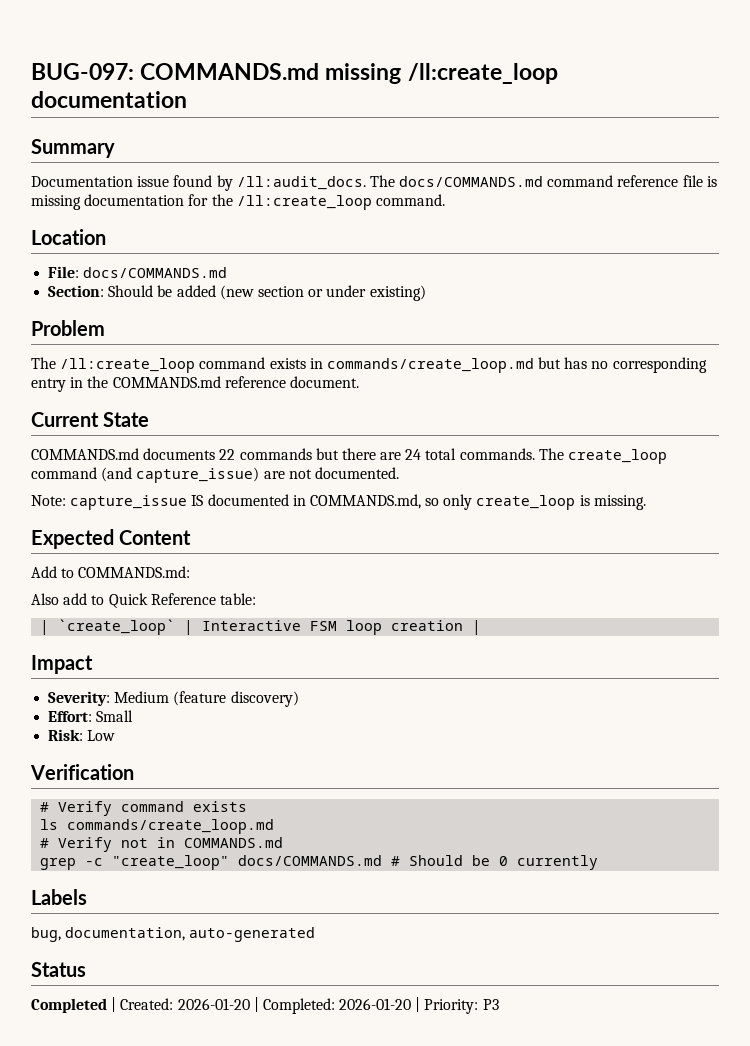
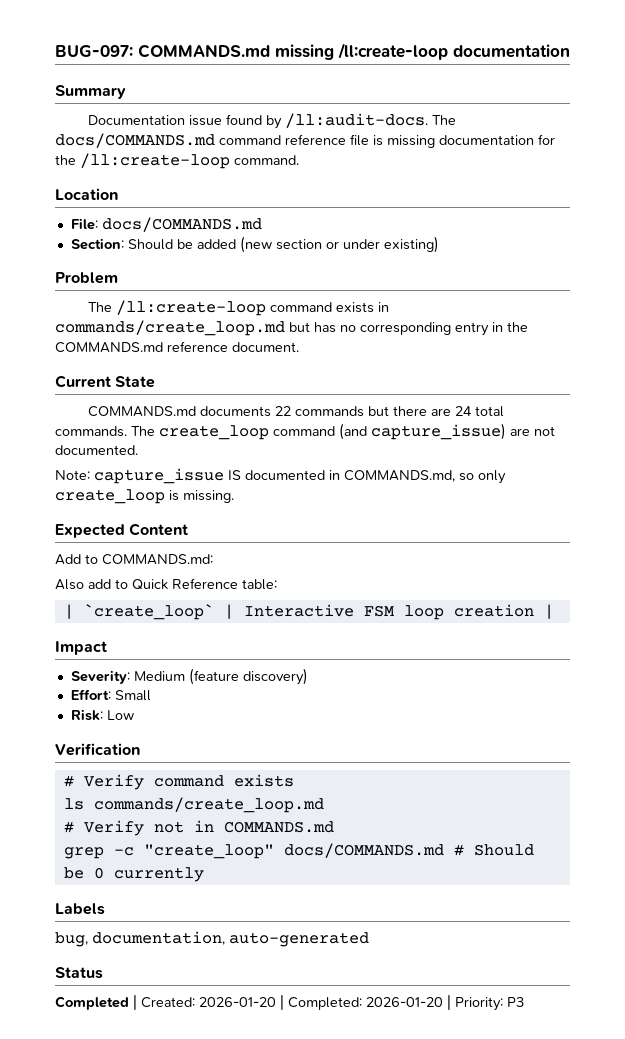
- BUG-097: COMMANDS.md missing /ll:create_loop documentation
+ BUG-097: COMMANDS.md missing /ll:create-loop documentation
- Documentation issue found by /ll:audit_docs.
+ Documentation issue found by /ll:audit-docs.
- The docs/COMMANDS.md command reference file is missing documentation for the /ll:create_loop command.
+ The docs/COMMANDS.md command reference file is missing documentation for the /ll:create-loop command.
- The /ll:create_loop command exists in commands/create_loop.md but has no corresponding entry in the COMMANDS.md reference document.
+ The /ll:create-loop command exists in commands/create_loop.md but has no corresponding entry in the COMMANDS.md reference document.

